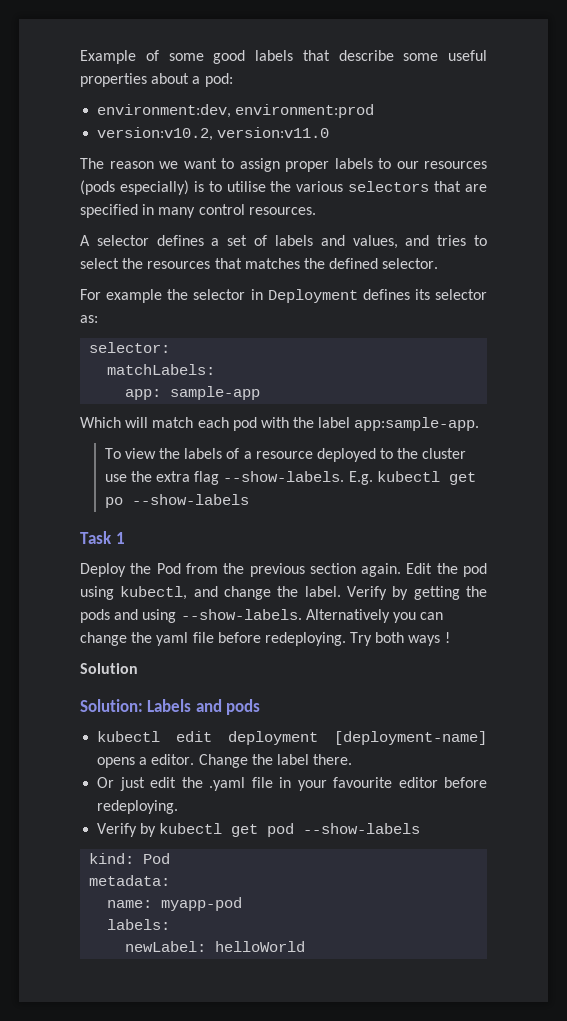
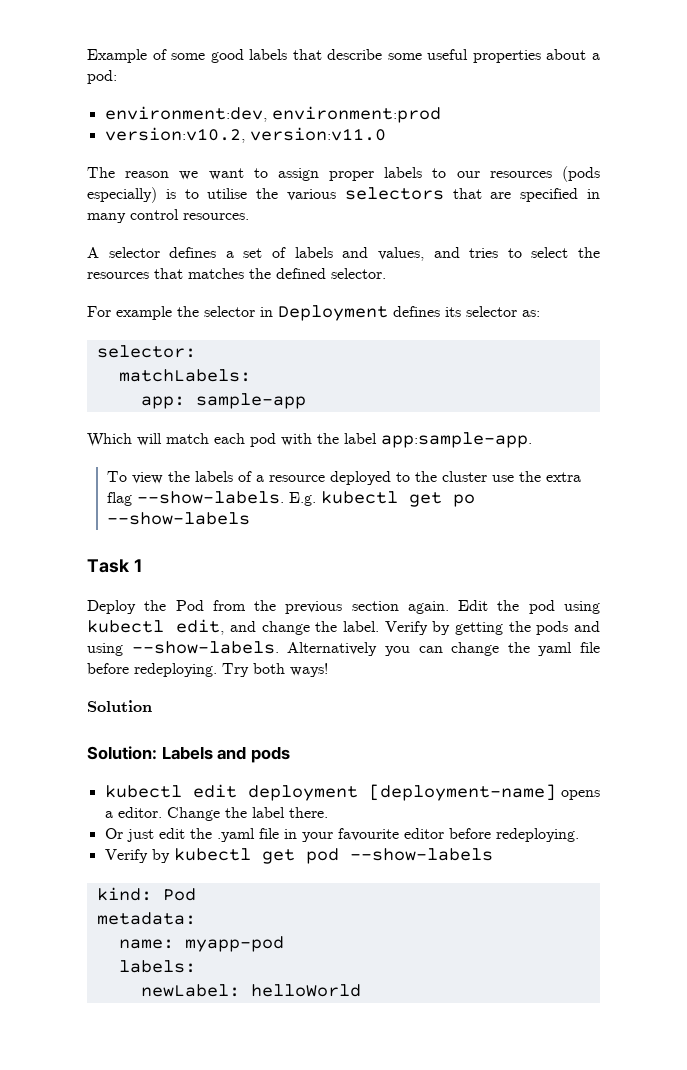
- Edit the pod using kubectl, and change the label.
+ Edit the pod using kubectl edit, and change the label.
- Try both ways !
+ Try both ways!

